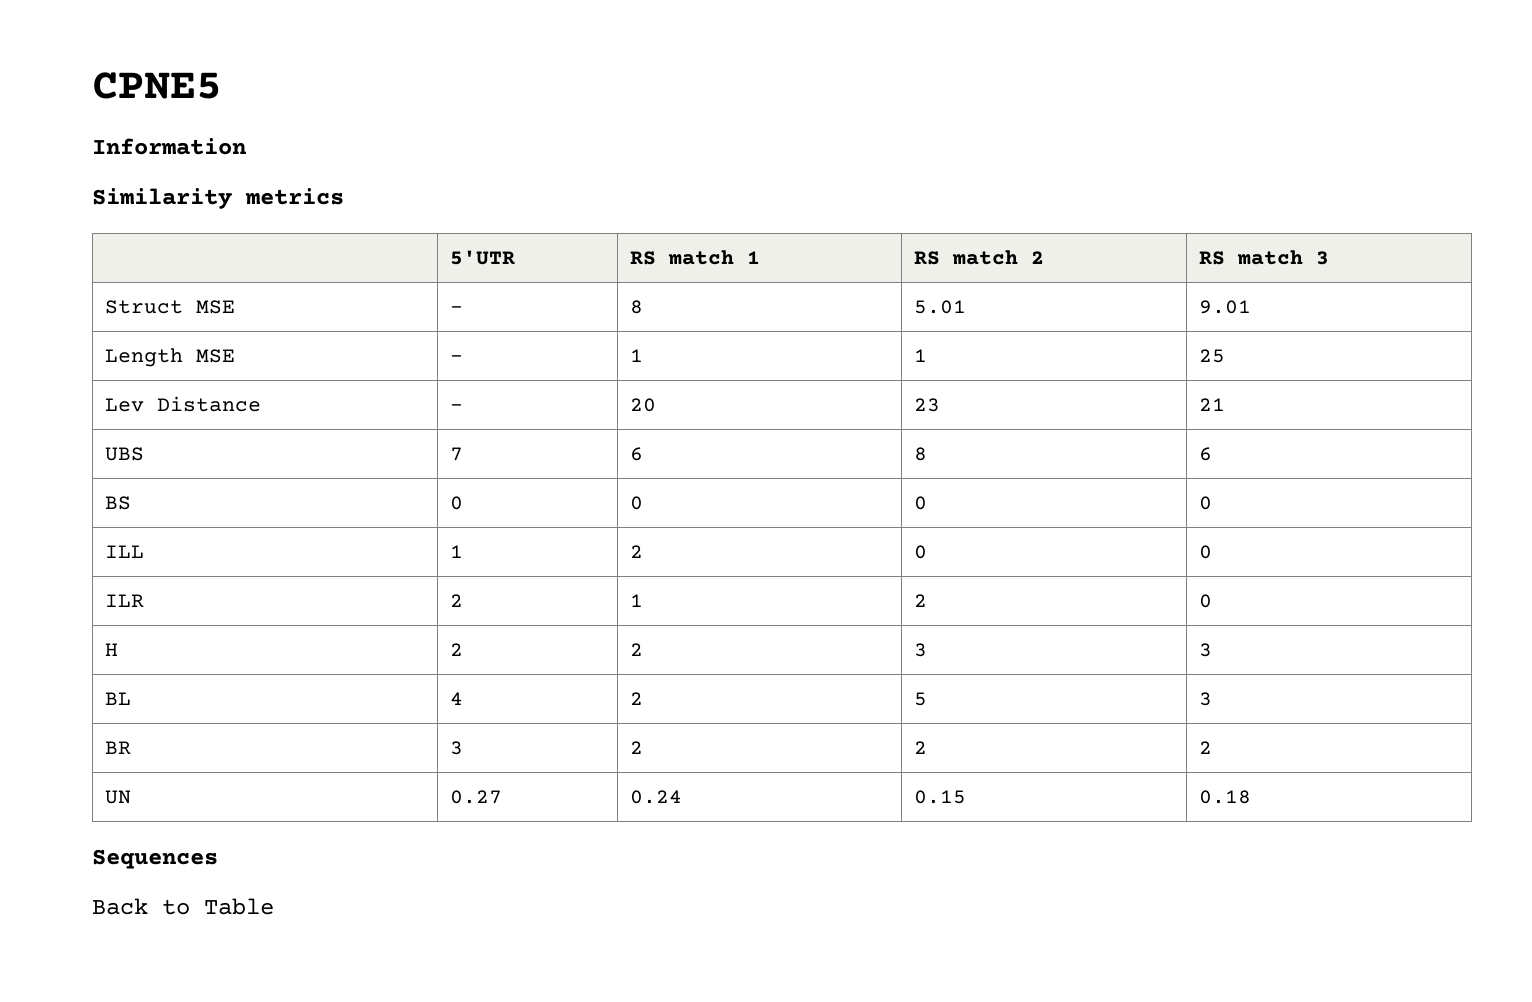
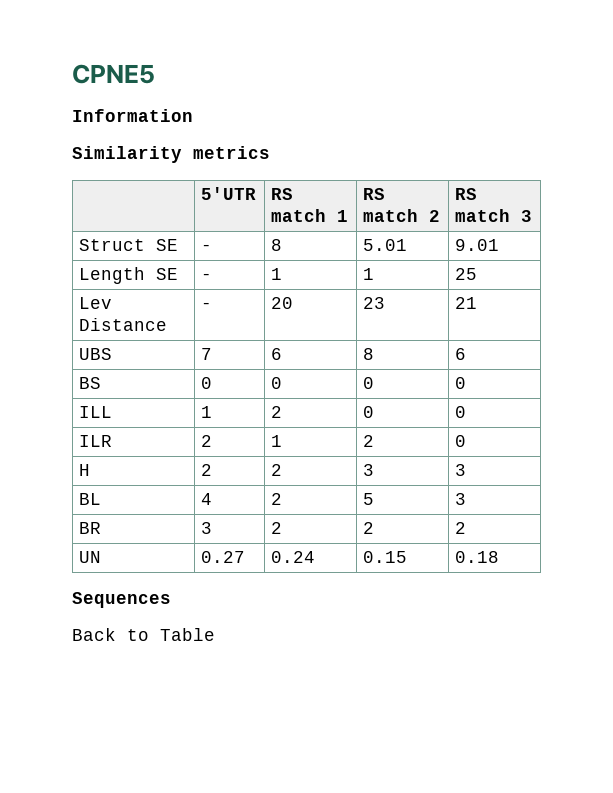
- Struct MSE | - | 8 | 5.01 | 9.01
+ Struct SE | - | 8 | 5.01 | 9.01
- Length MSE | - | 1 | 1 | 25
+ Length SE | - | 1 | 1 | 25

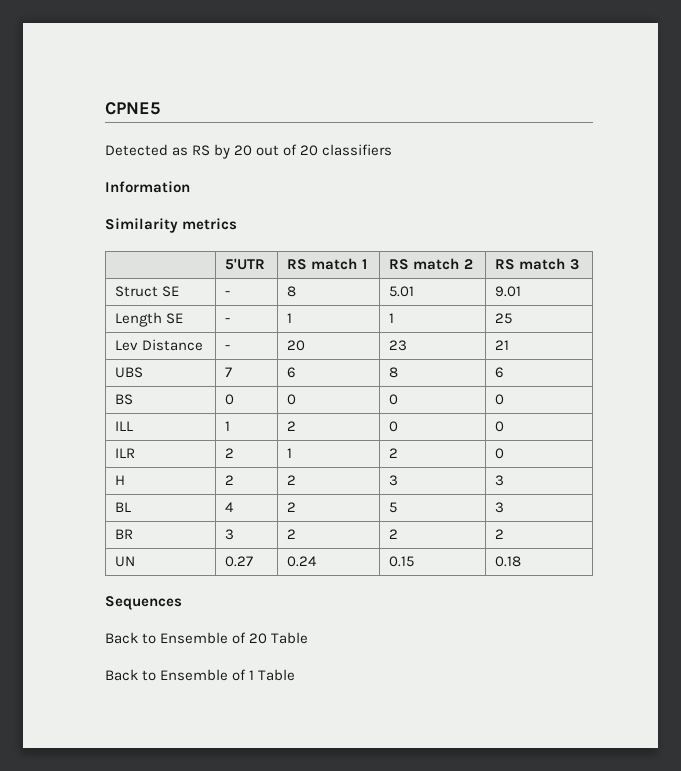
+ Detected as RS by 20 out of 20 classifiers
- Back to Table
+ Back to Ensemble of 20 Table
+ Back to Ensemble of 1 Table

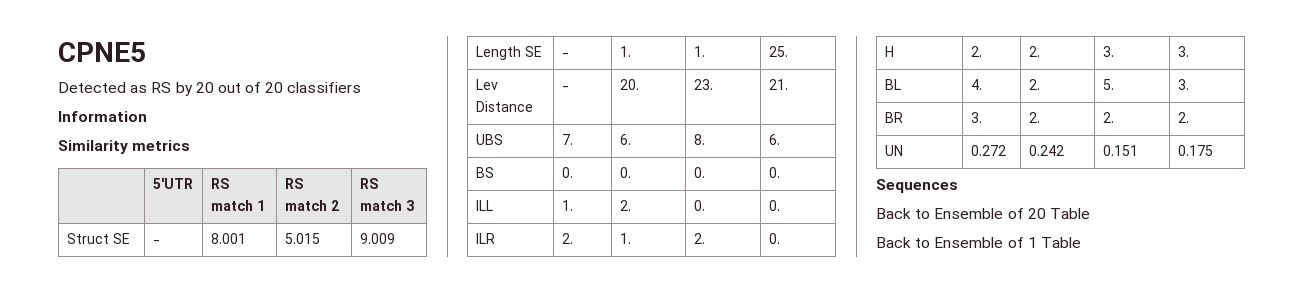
- Struct SE | - | 8 | 5.01 | 9.01
+ Struct SE | - | 8.001 | 5.015 | 9.009
- Length SE | - | 1 | 1 | 25
+ Length SE | - | 1. | 1. | 25.
- Lev Distance | - | 20 | 23 | 21
- UBS | 7 | 6 | 8 | 6
- BS | 0 | 0 | 0 | 0
- ILL | 1 | 2 | 0 | 0
- ILR | 2 | 1 | 2 | 0
- H | 2 | 2 | 3 | 3
- BL | 4 | 2 | 5 | 3
- BR | 3 | 2 | 2 | 2
- UN | 0.27 | 0.24 | 0.15 | 0.18
+ Lev Distance | - | 20. | 23. | 21.
+ UBS | 7. | 6. | 8. | 6.
+ BS | 0. | 0. | 0. | 0.
+ ILL | 1. | 2. | 0. | 0.
+ ILR | 2. | 1. | 2. | 0.
+ H | 2. | 2. | 3. | 3.
+ BL | 4. | 2. | 5. | 3.
+ BR | 3. | 2. | 2. | 2.
+ UN | 0.272 | 0.242 | 0.151 | 0.175

